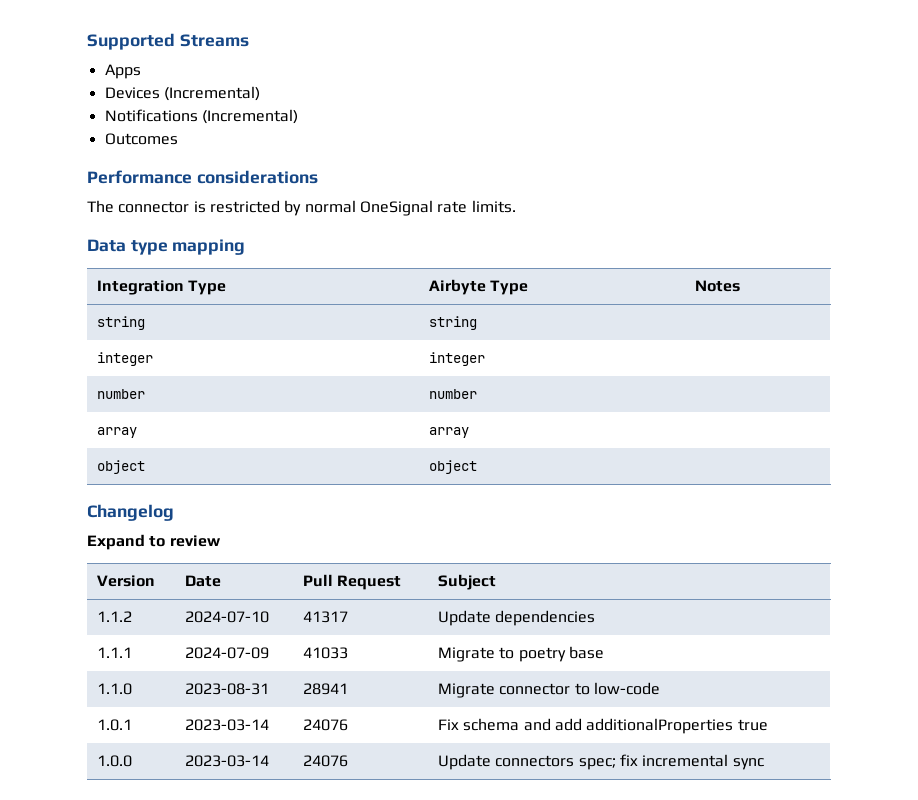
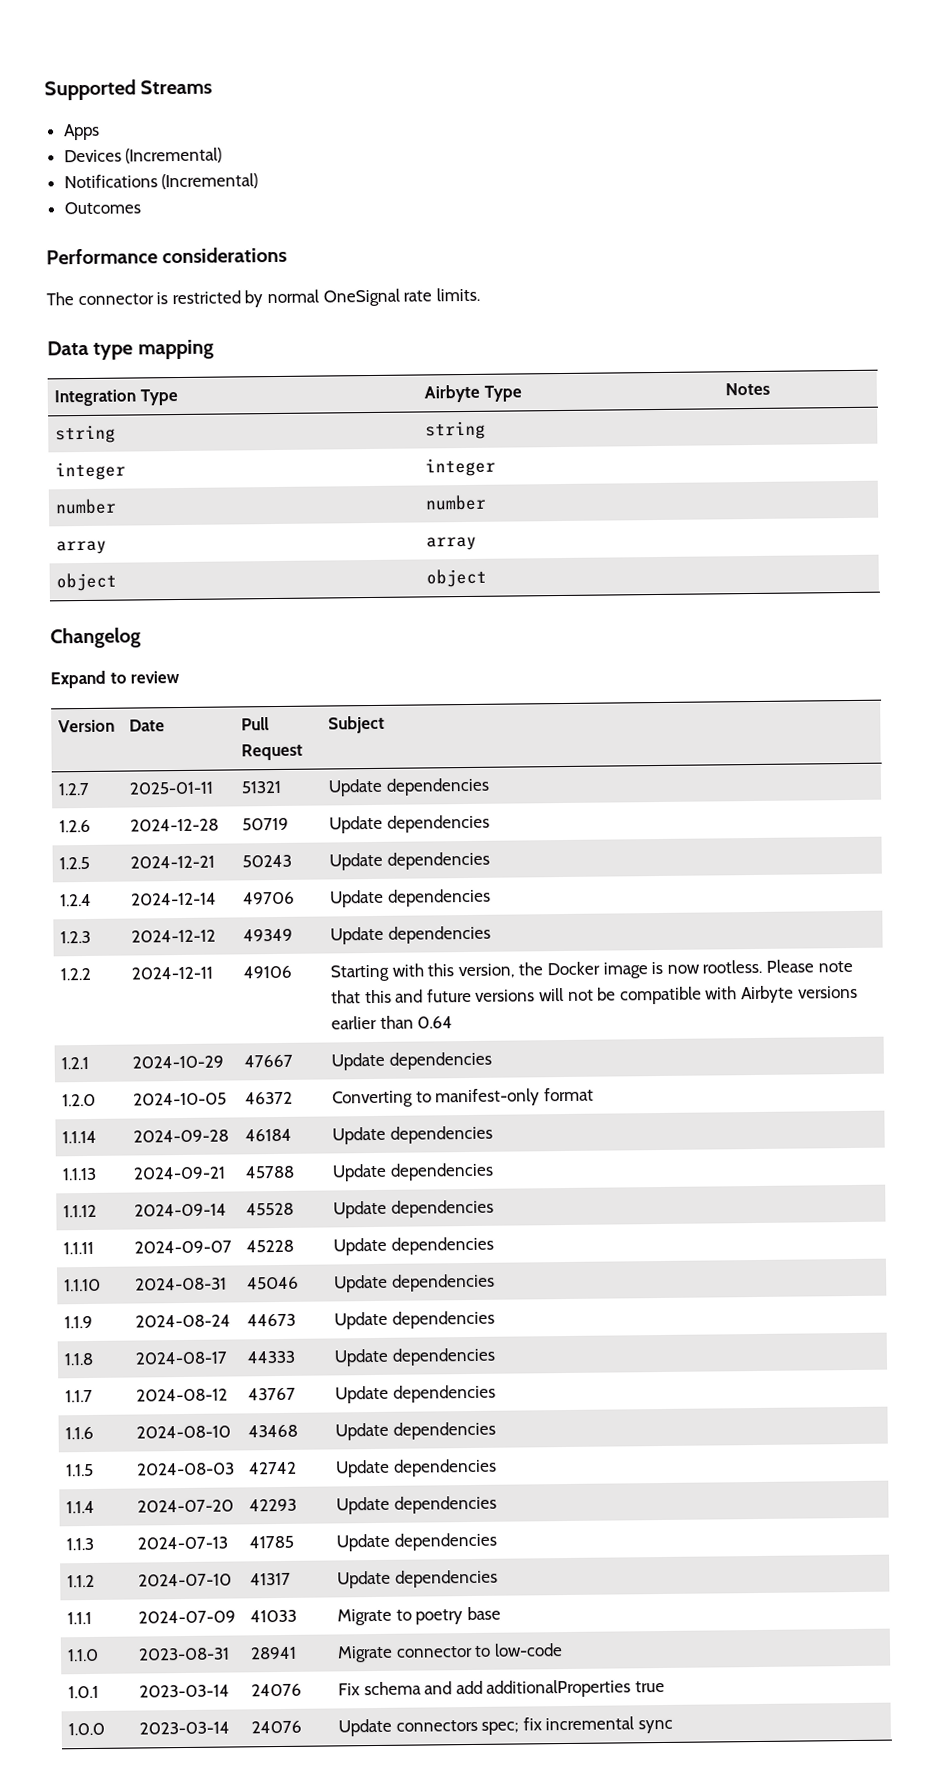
+ 1.2.7 | 2025-01-11 | 51321 | Update dependencies
+ 1.2.6 | 2024-12-28 | 50719 | Update dependencies
+ 1.2.5 | 2024-12-21 | 50243 | Update dependencies
+ 1.2.4 | 2024-12-14 | 49706 | Update dependencies
+ 1.2.3 | 2024-12-12 | 49349 | Update dependencies
+ 1.2.2 | 2024-12-11 | 49106 | Starting with this version, the Docker image is now rootless. Please note that this and future versions will not be compatible with Airbyte versions earlier than 0.64
+ 1.2.1 | 2024-10-29 | 47667 | Update dependencies
+ 1.2.0 | 2024-10-05 | 46372 | Converting to manifest-only format
+ 1.1.14 | 2024-09-28 | 46184 | Update dependencies
+ 1.1.13 | 2024-09-21 | 45788 | Update dependencies
+ 1.1.12 | 2024-09-14 | 45528 | Update dependencies
+ 1.1.11 | 2024-09-07 | 45228 | Update dependencies
+ 1.1.10 | 2024-08-31 | 45046 | Update dependencies
+ 1.1.9 | 2024-08-24 | 44673 | Update dependencies
+ 1.1.8 | 2024-08-17 | 44333 | Update dependencies
+ 1.1.7 | 2024-08-12 | 43767 | Update dependencies
+ 1.1.6 | 2024-08-10 | 43468 | Update dependencies
+ 1.1.5 | 2024-08-03 | 42742 | Update dependencies
+ 1.1.4 | 2024-07-20 | 42293 | Update dependencies
+ 1.1.3 | 2024-07-13 | 41785 | Update dependencies

